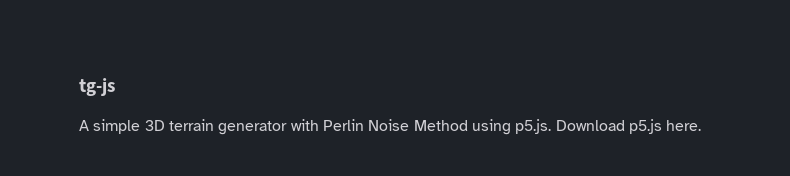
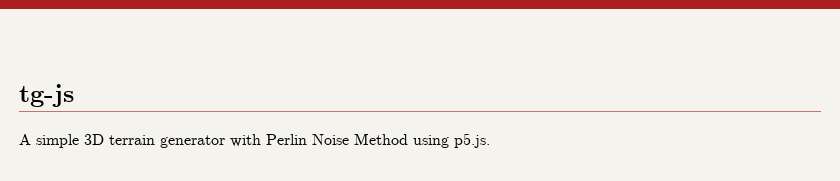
- A simple 3D terrain generator with Perlin Noise Method using p5.js. Download p5.js here.
+ A simple 3D terrain generator with Perlin Noise Method using p5.js.

